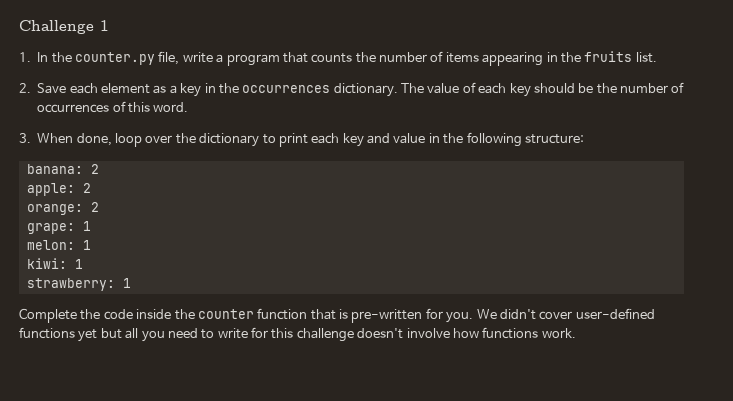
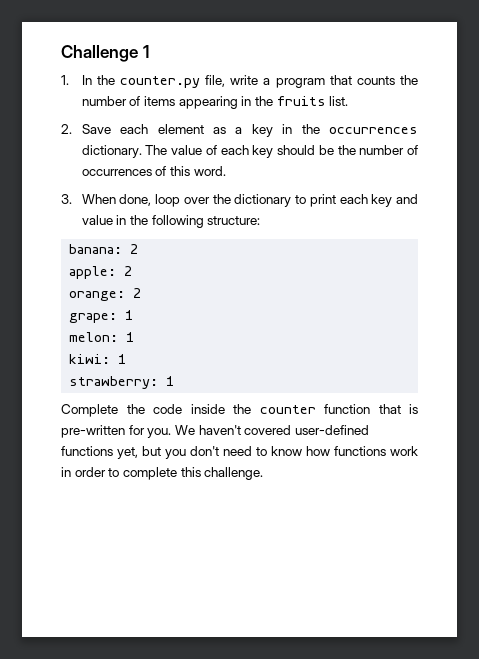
- We didn't cover user-defined functions yet but all you need to write for this challenge doesn't involve how functions work.
+ We haven't covered user-defined functions yet, but you don't need to know how functions work in order to complete this challenge.

